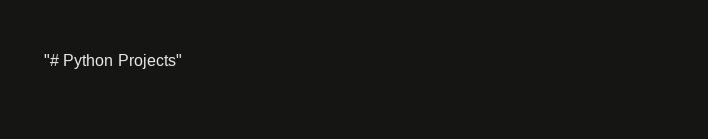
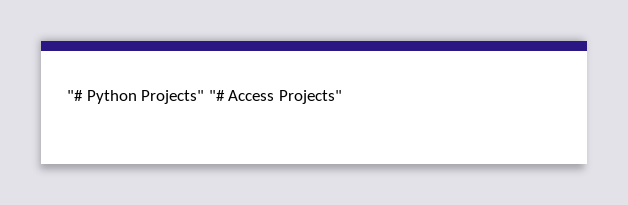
- "# Python Projects"
+ "# Python Projects" "# Access Projects"

